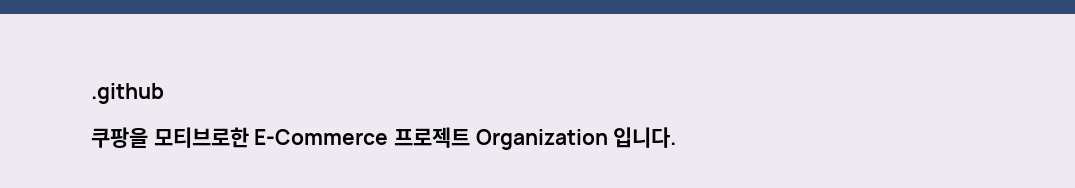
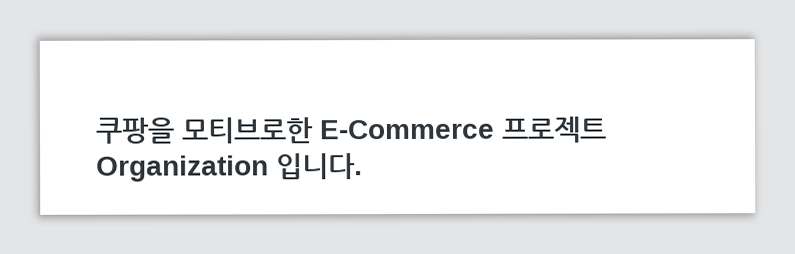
- .github

